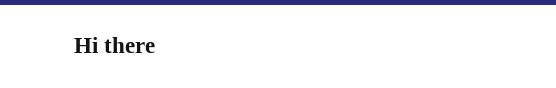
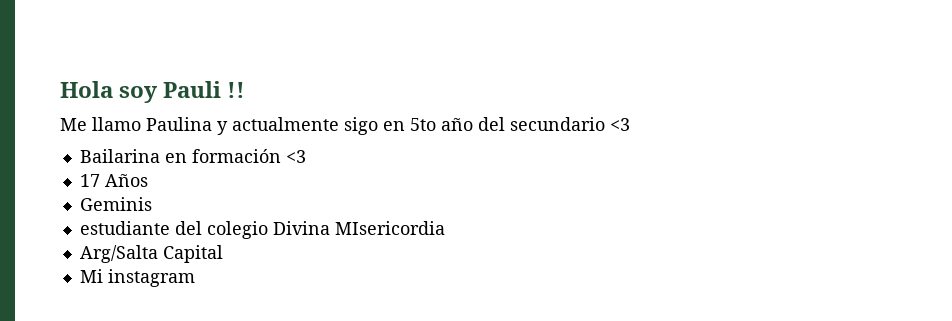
- Hi there
+ Hola soy Pauli !!
+ Me llamo Paulina y actualmente sigo en 5to año del secundario <3
+ Bailarina en formación <3
+ 17 Años
+ Geminis
+ estudiante del colegio Divina MIsericordia
+ Arg/Salta Capital
+ Mi instagram

